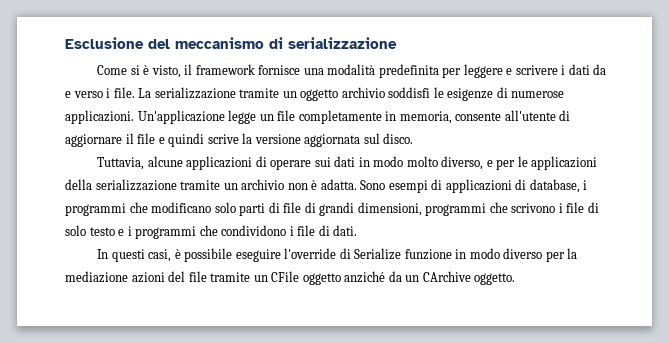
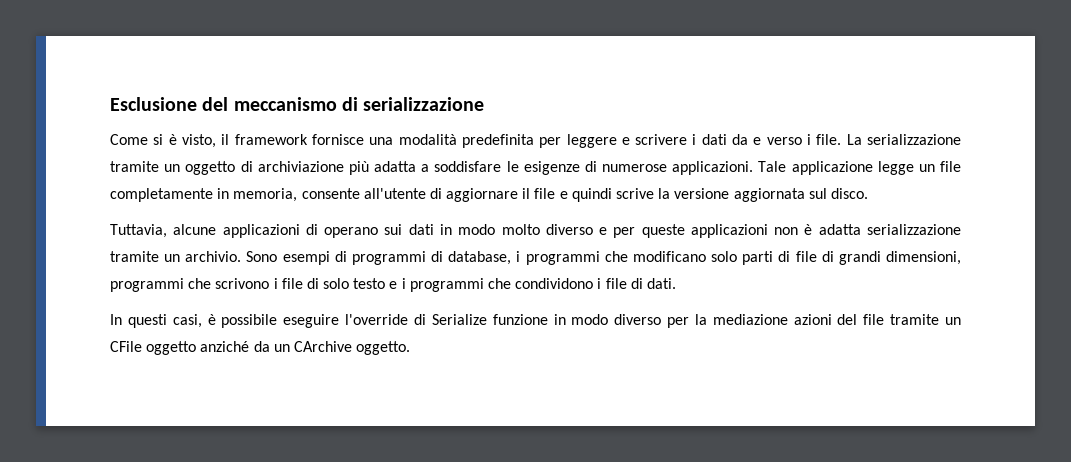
- La serializzazione tramite un oggetto archivio soddisfi le esigenze di numerose applicazioni.
+ La serializzazione tramite un oggetto di archiviazione più adatta a soddisfare le esigenze di numerose applicazioni.
- Un'applicazione legge un file completamente in memoria, consente all'utente di aggiornare il file e quindi scrive la versione aggiornata sul disco.
+ Tale applicazione legge un file completamente in memoria, consente all'utente di aggiornare il file e quindi scrive la versione aggiornata sul disco.
- Tuttavia, alcune applicazioni di operare sui dati in modo molto diverso, e per le applicazioni della serializzazione tramite un archivio non è adatta.
+ Tuttavia, alcune applicazioni di operano sui dati in modo molto diverso e per queste applicazioni non è adatta serializzazione tramite un archivio.
- Sono esempi di applicazioni di database, i programmi che modificano solo parti di file di grandi dimensioni, programmi che scrivono i file di solo testo e i programmi che condividono i file di dati.
+ Sono esempi di programmi di database, i programmi che modificano solo parti di file di grandi dimensioni, programmi che scrivono i file di solo testo e i programmi che condividono i file di dati.

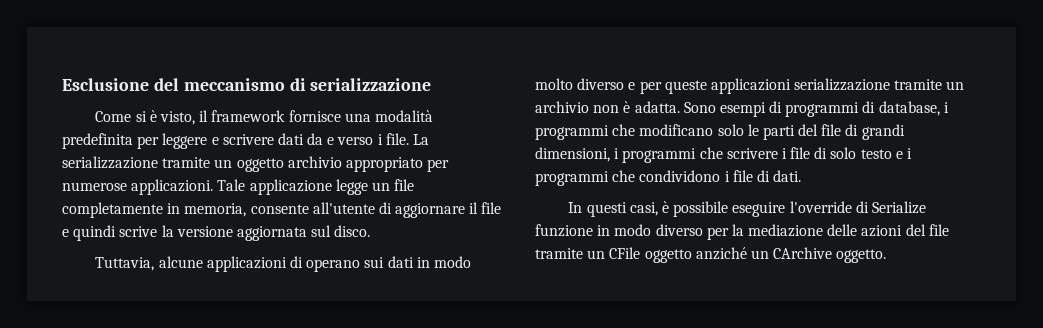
- Come si è visto, il framework fornisce una modalità predefinita per leggere e scrivere i dati da e verso i file.
+ Come si è visto, il framework fornisce una modalità predefinita per leggere e scrivere dati da e verso i file.
- La serializzazione tramite un oggetto di archiviazione più adatta a soddisfare le esigenze di numerose applicazioni.
+ La serializzazione tramite un oggetto archivio appropriato per numerose applicazioni.
- Tuttavia, alcune applicazioni di operano sui dati in modo molto diverso e per queste applicazioni non è adatta serializzazione tramite un archivio.
+ Tuttavia, alcune applicazioni di operano sui dati in modo molto diverso e per queste applicazioni serializzazione tramite un archivio non è adatta.
- Sono esempi di programmi di database, i programmi che modificano solo parti di file di grandi dimensioni, programmi che scrivono i file di solo testo e i programmi che condividono i file di dati.
+ Sono esempi di programmi di database, i programmi che modificano solo le parti del file di grandi dimensioni, i programmi che scrivere i file di solo testo e i programmi che condividono i file di dati.
- In questi casi, è possibile eseguire l'override di Serialize funzione in modo diverso per la mediazione azioni del file tramite un CFile oggetto anziché da un CArchive oggetto.
+ In questi casi, è possibile eseguire l'override di Serialize funzione in modo diverso per la mediazione delle azioni del file tramite un CFile oggetto anziché un CArchive oggetto.

